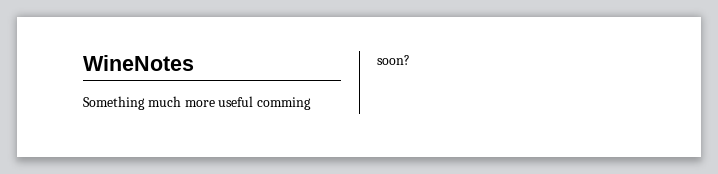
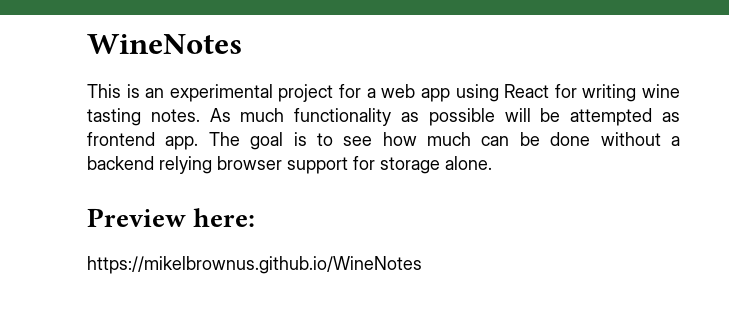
- Something much more useful comming soon?
+ This is an experimental project for a web app using React for writing wine tasting notes. As much functionality as possible will be attempted as frontend app. The goal is to see how much can be done without a backend relying browser support for storage alone.
+ Preview here:
+ https://mikelbrownus.github.io/WineNotes

